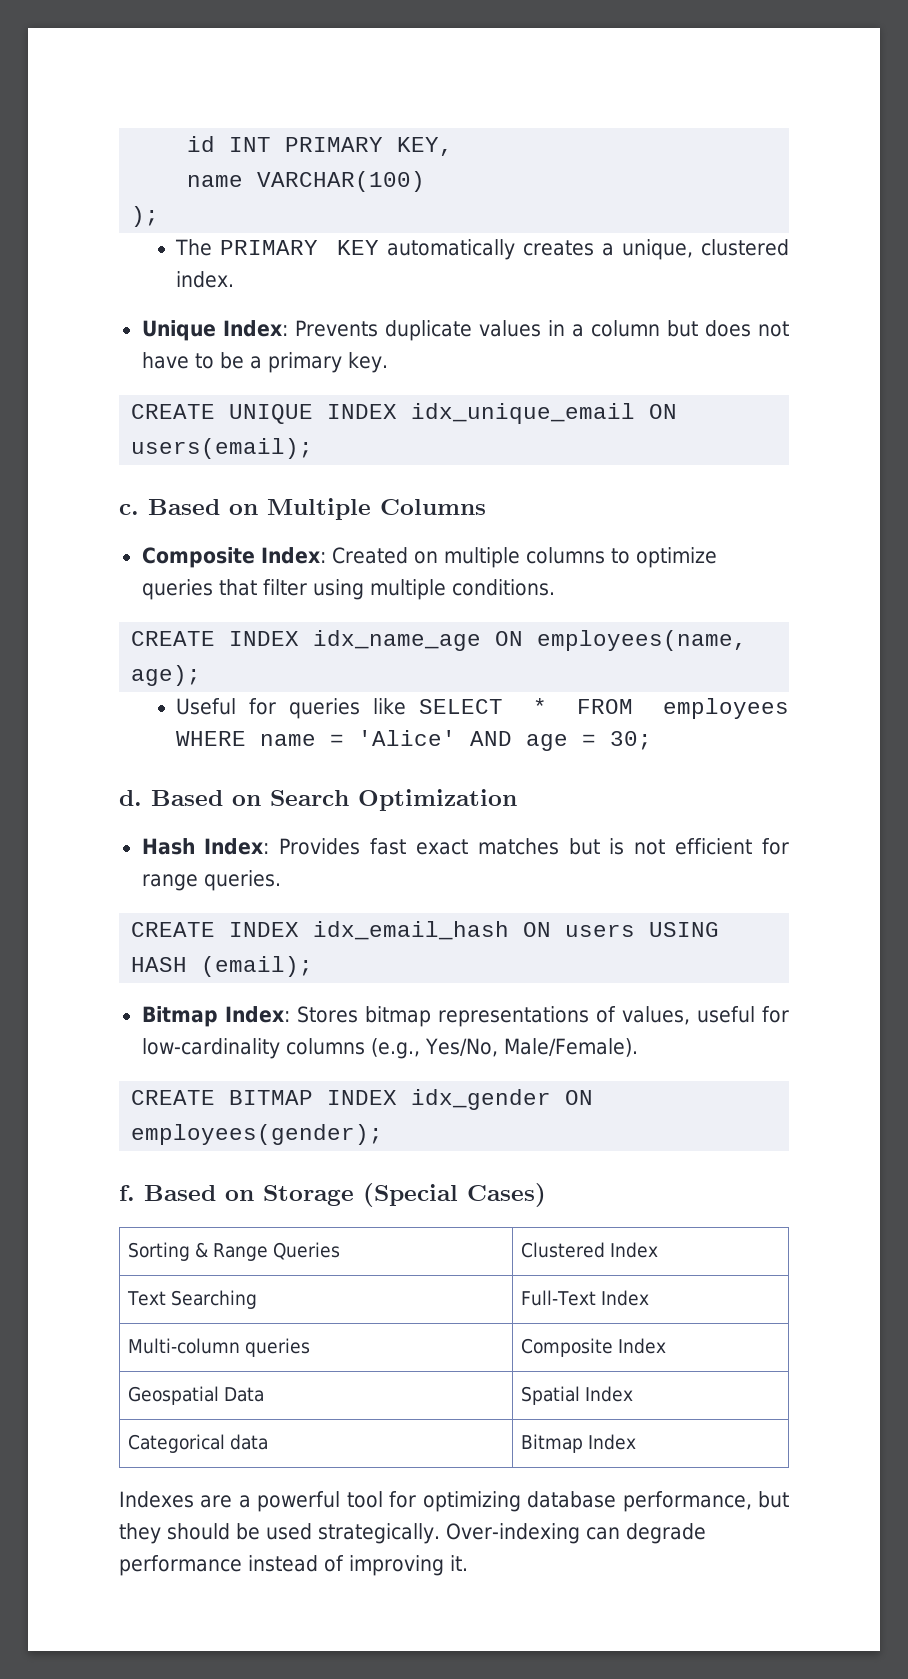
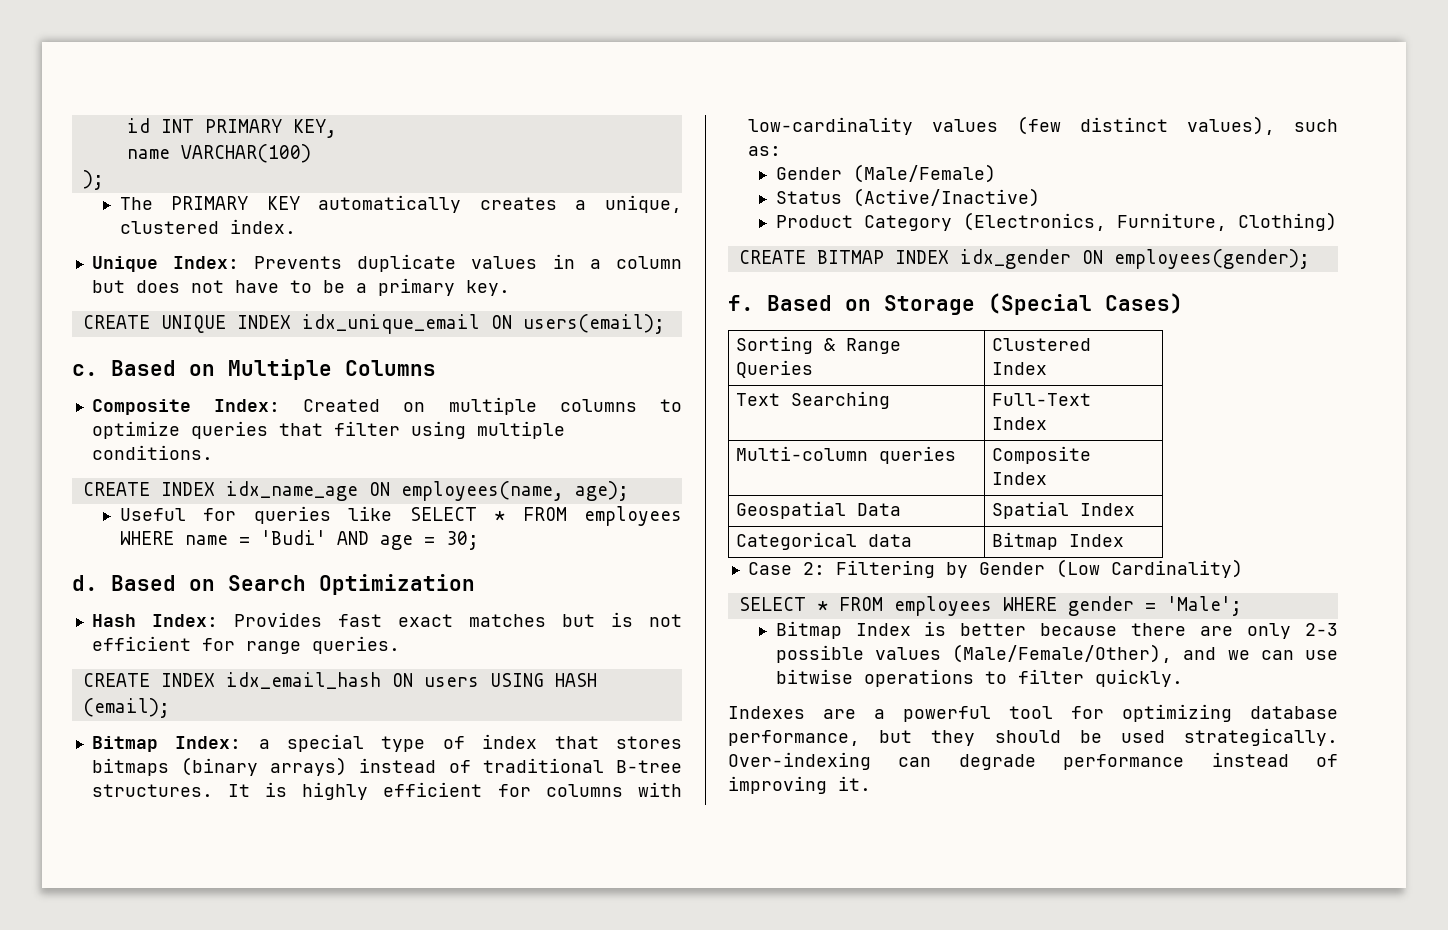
- Useful for queries like SELECT * FROM employees WHERE name = 'Alice' AND age = 30;
+ Useful for queries like SELECT * FROM employees WHERE name = 'Budi' AND age = 30;
- Bitmap Index: Stores bitmap representations of values, useful for low-cardinality columns (e.g., Yes/No, Male/Female).
+ Bitmap Index: a special type of index that stores bitmaps (binary arrays) instead of traditional B-tree structures. It is highly efficient for columns with low-cardinality values (few distinct values), such as:
+ Gender (Male/Female)
+ Status (Active/Inactive)
+ Product Category (Electronics, Furniture, Clothing)
+ Case 2: Filtering by Gender (Low Cardinality)
+ SELECT * FROM employees WHERE gender = 'Male';
+ Bitmap Index is better because there are only 2-3 possible values (Male/Female/Other), and we can use bitwise operations to filter quickly.

